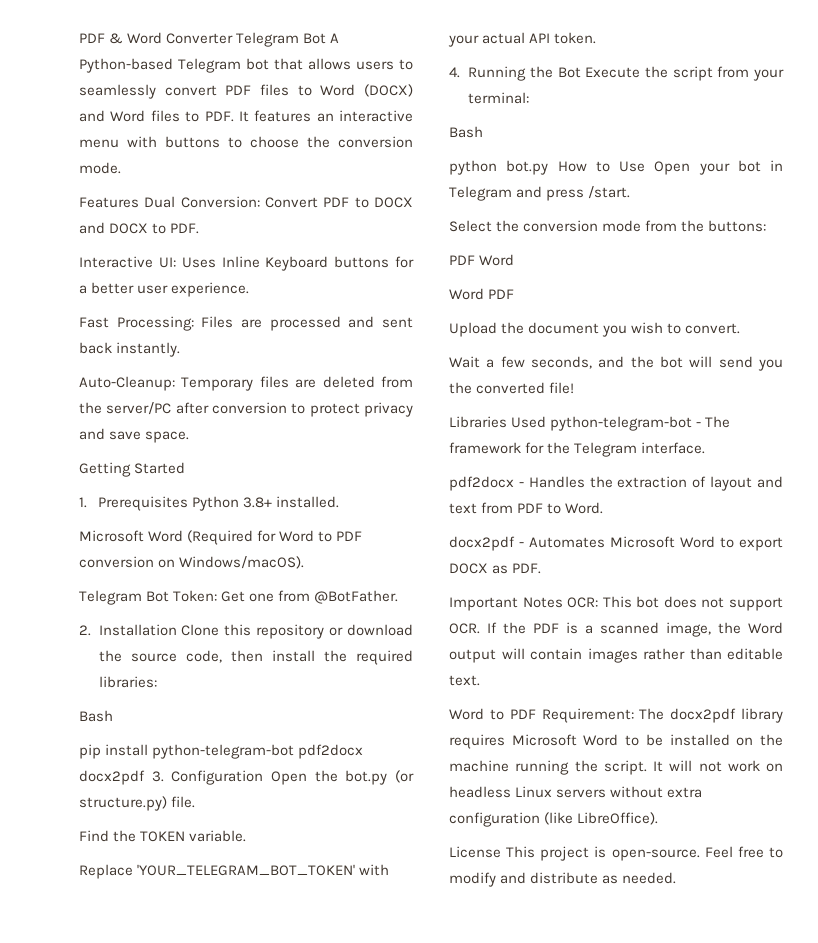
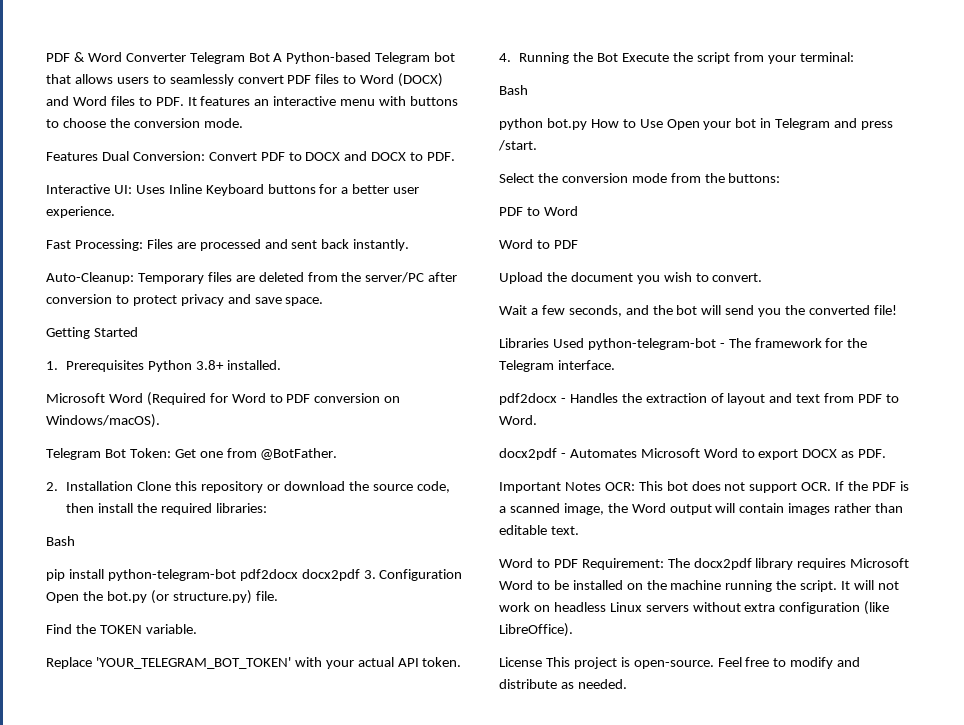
- PDF Word
- Word PDF
+ PDF to Word
+ Word to PDF

